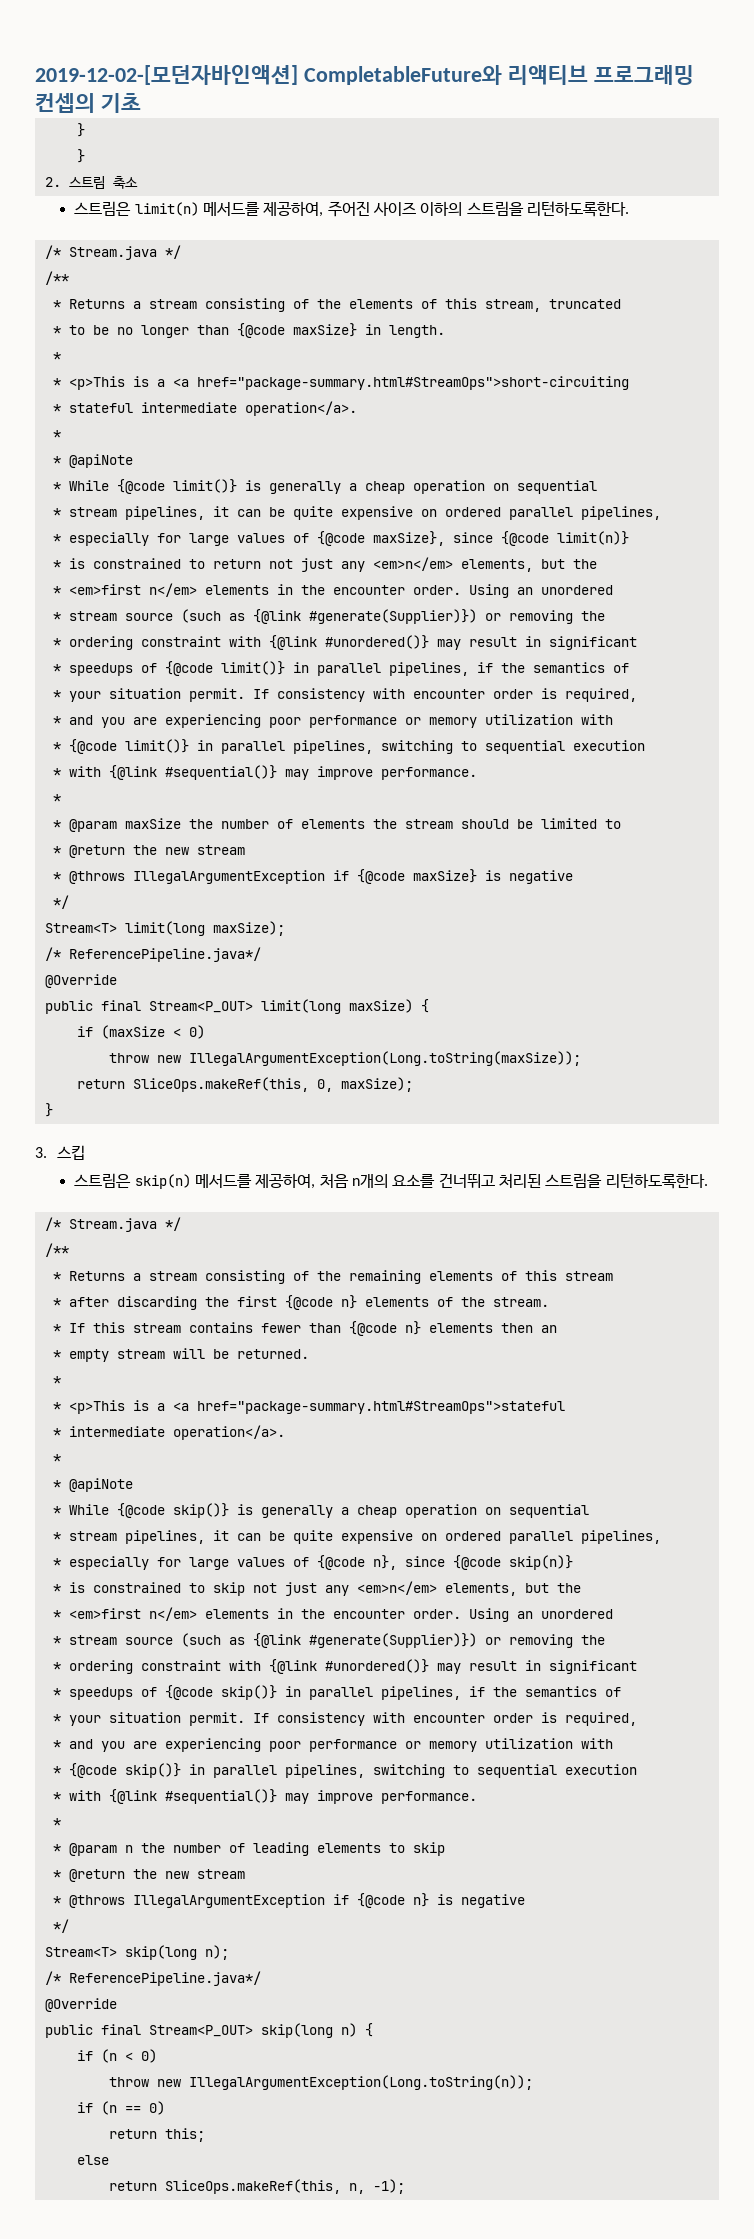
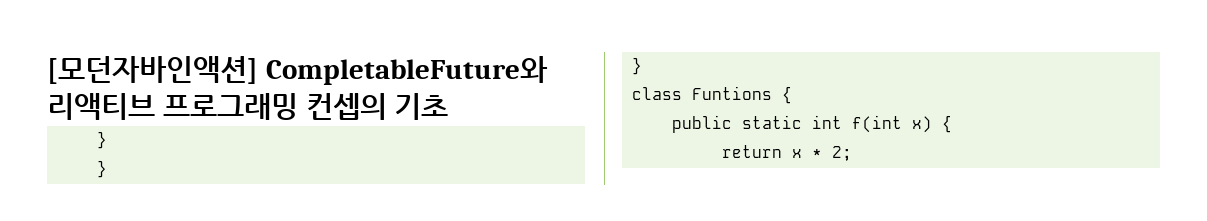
- 2019-12-02-[모던자바인액션] CompletableFuture와 리액티브 프로그래밍 컨셉의 기초
+ [모던자바인액션] CompletableFuture와 리액티브 프로그래밍 컨셉의 기초
  }
  }
- 2. 스트림 축소
- 스트림은 limit(n) 메서드를 제공하여, 주어진 사이즈 이하의 스트림을 리턴하도록한다.
- /* Stream.java */
- /**
- * Returns a stream consisting of the elements of this stream, truncated
- * to be no longer than {@code maxSize} in length.
- *
- * <p>This is a <a href="package-summary.html#StreamOps">short-circuiting
- * stateful intermediate operation</a>.
- *
- * @apiNote
- * While {@code limit()} is generally a cheap operation on sequential
- * stream pipelines, it can be quite expensive on ordered parallel pipelines,
- * especially for large values of {@code maxSize}, since {@code limit(n)}
- * is constrained to return not just any <em>n</em> elements, but the
- * <em>first n</em> elements in the encounter order. Using an unordered
- * stream source (such as {@link #generate(Supplier)}) or removing the
- * ordering constraint with {@link #unordered()} may result in significant
- * speedups of {@code limit()} in parallel pipelines, if the semantics of
- * your situation permit. If consistency with encounter order is required,
- * and you are experiencing poor performance or memory utilization with
- * {@code limit()} in parallel pipelines, switching to sequential execution
- * with {@link #sequential()} may improve performance.
- *
- * @param maxSize the number of elements the stream should be limited to
- * @return the new stream
- * @throws IllegalArgumentException if {@code maxSize} is negative
- */
- Stream<T> limit(long maxSize);
- /* ReferencePipeline.java*/
- @Override
- public final Stream<P_OUT> limit(long maxSize) {
- if (maxSize < 0)
- throw new IllegalArgumentException(Long.toString(maxSize));
- return SliceOps.makeRef(this, 0, maxSize);
  }
- 3. 스킵
- 스트림은 skip(n) 메서드를 제공하여, 처음 n개의 요소를 건너뛰고 처리된 스트림을 리턴하도록한다.
- /* Stream.java */
- /**
- * Returns a stream consisting of the remaining elements of this stream
- * after discarding the first {@code n} elements of the stream.
- * If this stream contains fewer than {@code n} elements then an
- * empty stream will be returned.
- *
- * <p>This is a <a href="package-summary.html#StreamOps">stateful
- * intermediate operation</a>.
- *
- * @apiNote
- * While {@code skip()} is generally a cheap operation on sequential
- * stream pipelines, it can be quite expensive on ordered parallel pipelines,
- * especially for large values of {@code n}, since {@code skip(n)}
- * is constrained to skip not just any <em>n</em> elements, but the
- * <em>first n</em> elements in the encounter order. Using an unordered
- * stream source (such as {@link #generate(Supplier)}) or removing the
- * ordering constraint with {@link #unordered()} may result in significant
- * speedups of {@code skip()} in parallel pipelines, if the semantics of
- * your situation permit. If consistency with encounter order is required,
- * and you are experiencing poor performance or memory utilization with
- * {@code skip()} in parallel pipelines, switching to sequential execution
- * with {@link #sequential()} may improve performance.
- *
- * @param n the number of leading elements to skip
- * @return the new stream
- * @throws IllegalArgumentException if {@code n} is negative
- */
- Stream<T> skip(long n);
- /* ReferencePipeline.java*/
- @Override
- public final Stream<P_OUT> skip(long n) {
- if (n < 0)
- throw new IllegalArgumentException(Long.toString(n));
- if (n == 0)
- return this;
- else
- return SliceOps.makeRef(this, n, -1);
+ class Funtions {
+ public static int f(int x) {
+ return x * 2;

